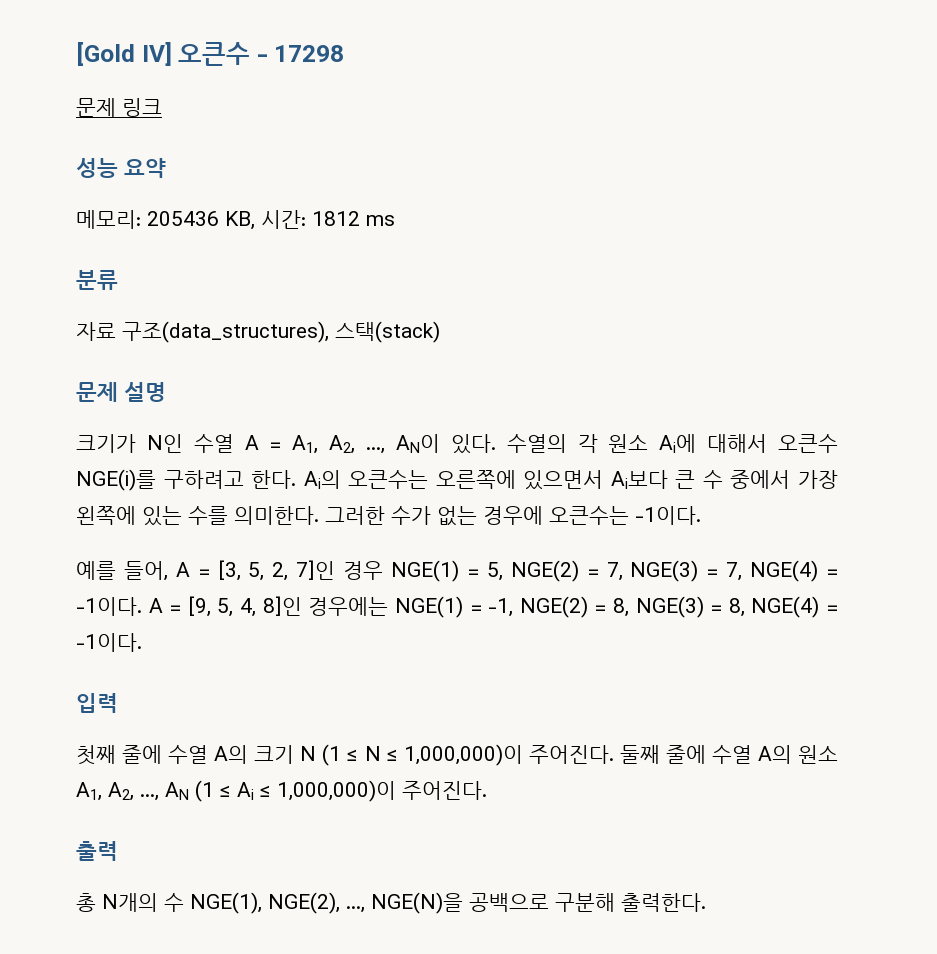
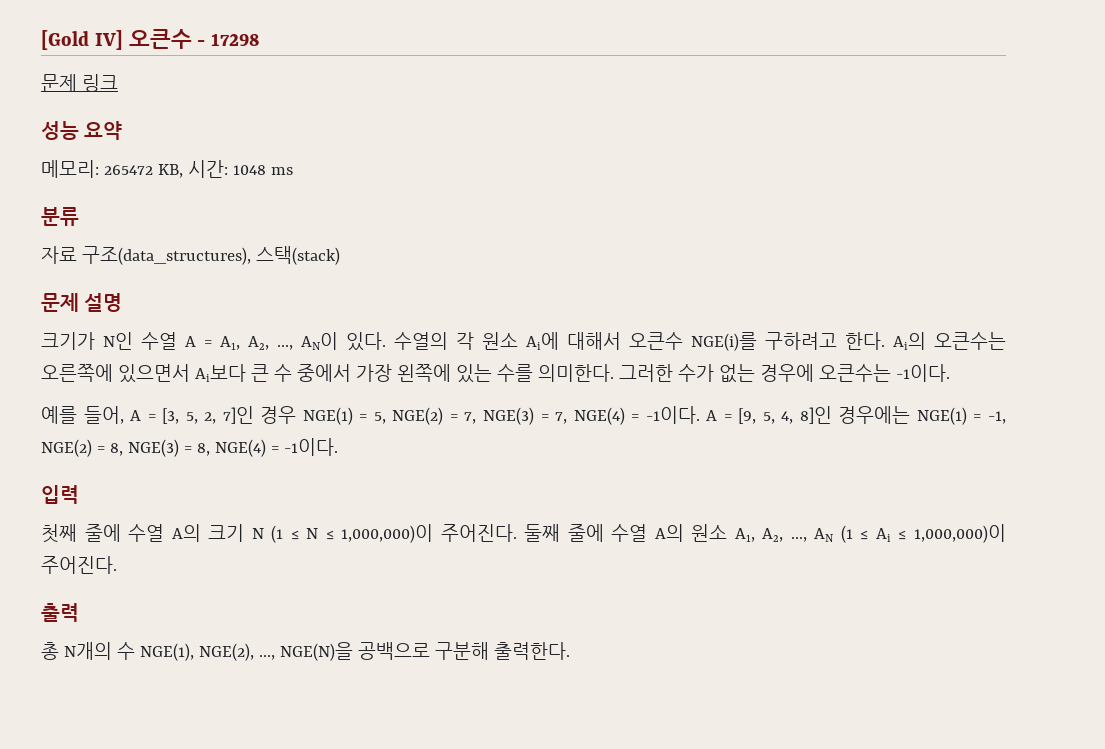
- 메모리: 205436 KB, 시간: 1812 ms
+ 메모리: 265472 KB, 시간: 1048 ms

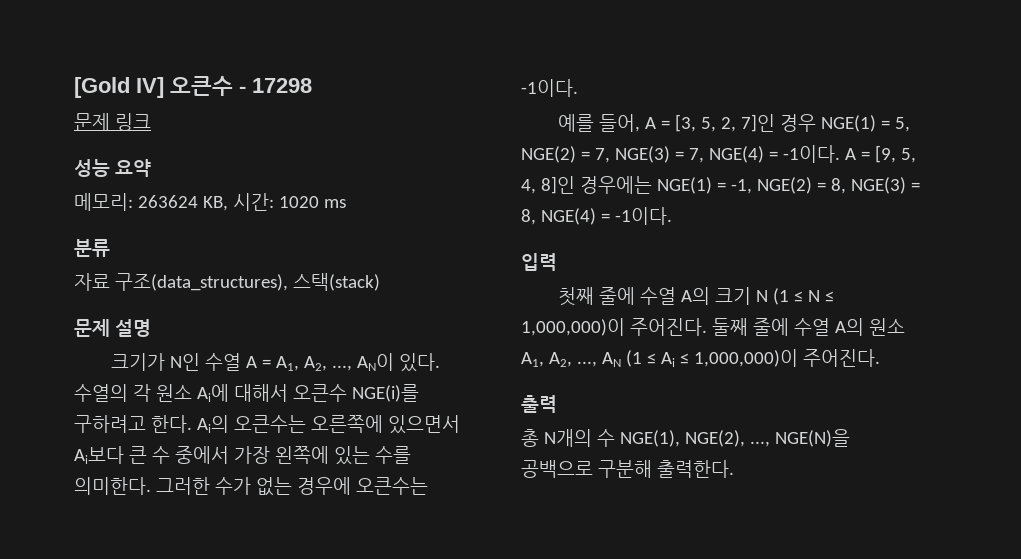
- 메모리: 265472 KB, 시간: 1048 ms
+ 메모리: 263624 KB, 시간: 1020 ms

